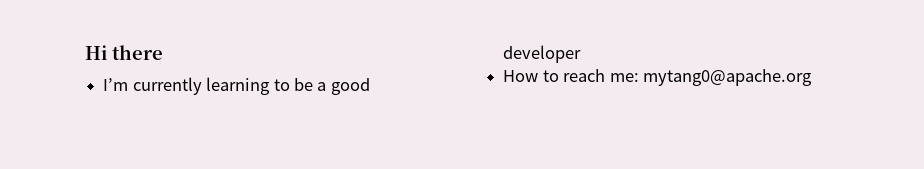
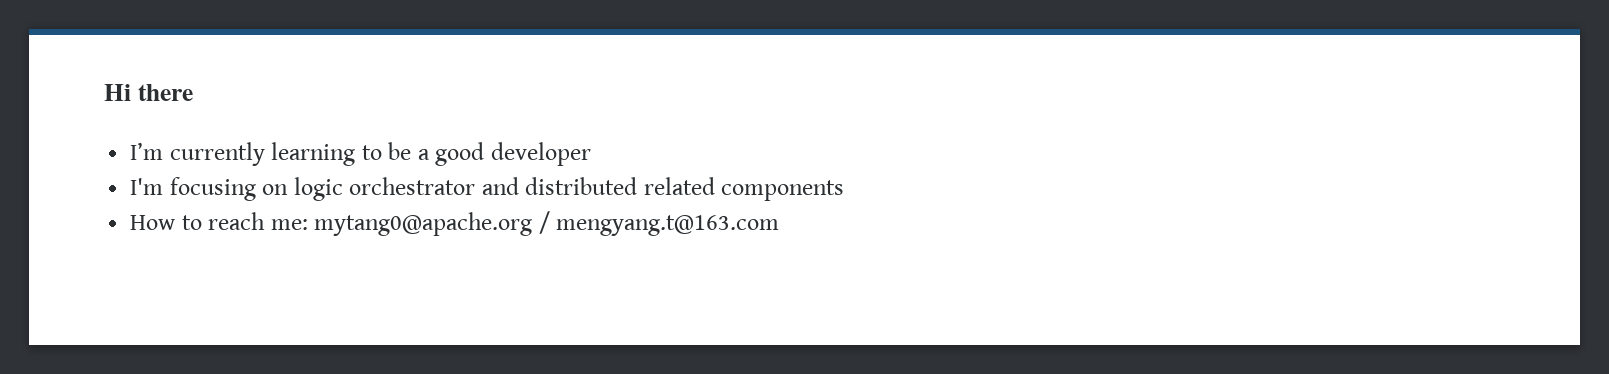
+ I'm focusing on logic orchestrator and distributed related components
- How to reach me: mytang0@apache.org
+ How to reach me: mytang0@apache.org / mengyang.t@163.com

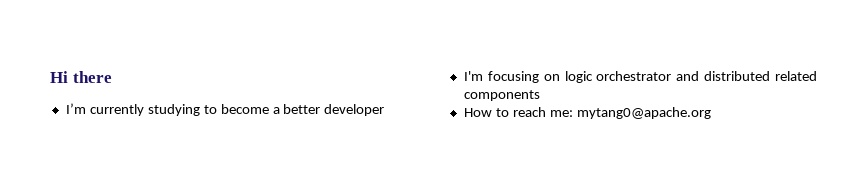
- I’m currently learning to be a good developer
+ I’m currently studying to become a better developer
- How to reach me: mytang0@apache.org / mengyang.t@163.com
+ How to reach me: mytang0@apache.org

